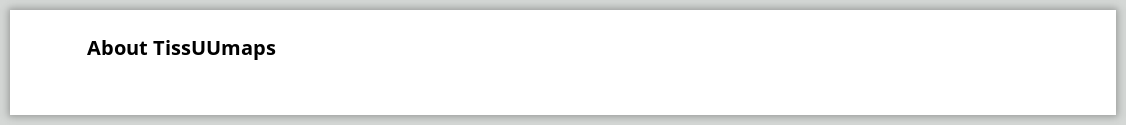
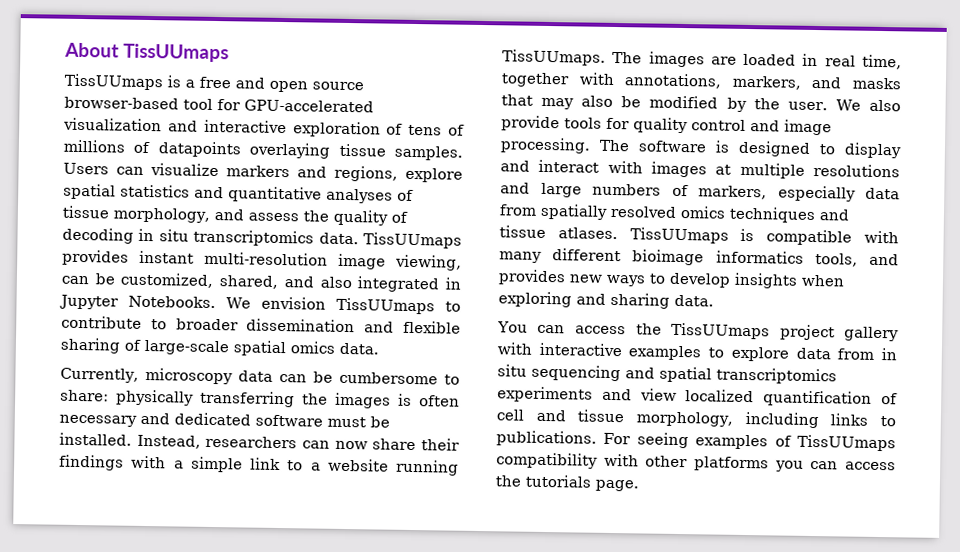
+ TissUUmaps is a free and open source browser-based tool for GPU-accelerated visualization and interactive exploration of tens of millions of datapoints overlaying tissue samples. Users can visualize markers and regions, explore spatial statistics and quantitative analyses of tissue morphology, and assess the quality of decoding in situ transcriptomics data. TissUUmaps provides instant multi-resolution image viewing, can be customized, shared, and also integrated in Jupyter Notebooks. We envision TissUUmaps to contribute to broader dissemination and flexible sharing of large-scale spatial omics data.
+ Currently, microscopy data can be cumbersome to share: physically transferring the images is often necessary and dedicated software must be installed. Instead, researchers can now share their findings with a simple link to a website running TissUUmaps. The images are loaded in real time, together with annotations, markers, and masks that may also be modified by the user. We also provide tools for quality control and image processing. The software is designed to display and interact with images at multiple resolutions and large numbers of markers, especially data from spatially resolved omics techniques and tissue atlases. TissUUmaps is compatible with many different bioimage informatics tools, and provides new ways to develop insights when exploring and sharing data.
+ You can access the TissUUmaps project gallery with interactive examples to explore data from in situ sequencing and spatial transcriptomics experiments and view localized quantification of cell and tissue morphology, including links to publications. For seeing examples of TissUUmaps compatibility with other platforms you can access the tutorials page.

